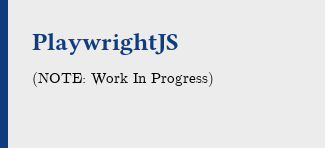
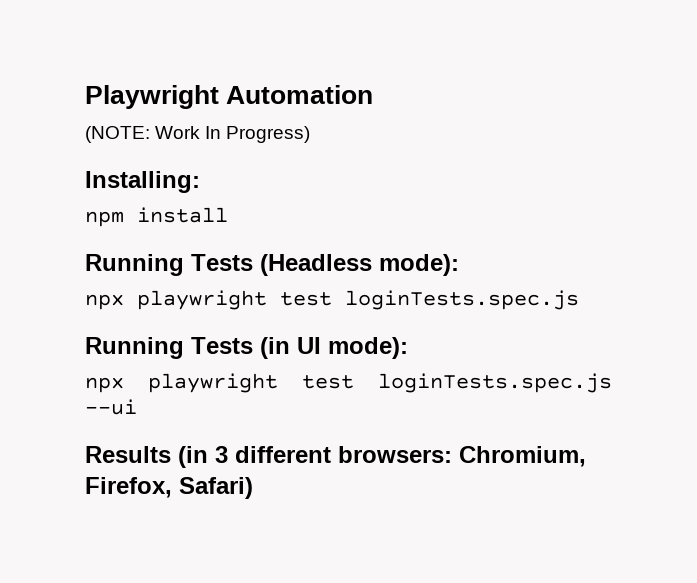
- PlaywrightJS
+ Playwright Automation
+ Installing:
+ npm install
+ Running Tests (Headless mode):
+ npx playwright test loginTests.spec.js
+ Running Tests (in UI mode):
+ npx playwright test loginTests.spec.js --ui
+ Results (in 3 different browsers: Chromium, Firefox, Safari)

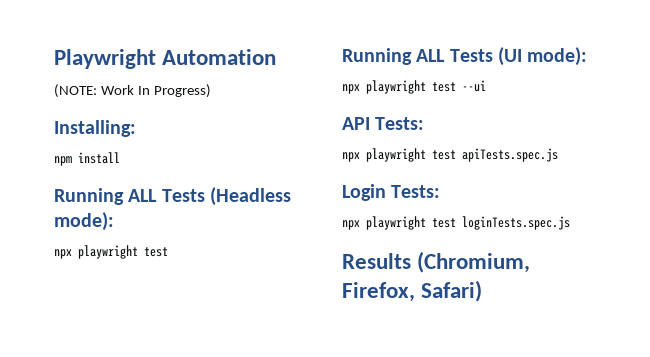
- Running Tests (Headless mode):
- npx playwright test loginTests.spec.js
- Running Tests (in UI mode):
- npx playwright test loginTests.spec.js --ui
+ Running ALL Tests (Headless mode):
+ npx playwright test
+ Running ALL Tests (UI mode):
+ npx playwright test --ui
- Results (in 3 different browsers: Chromium, Firefox, Safari)
+ API Tests:
+ npx playwright test apiTests.spec.js
+ Login Tests:
+ npx playwright test loginTests.spec.js
+ Results (Chromium, Firefox, Safari)

